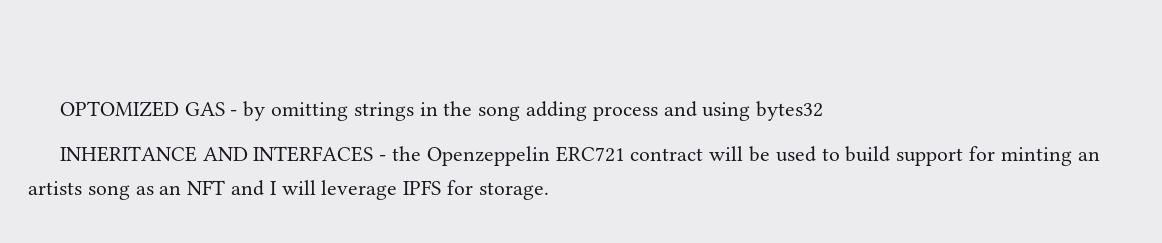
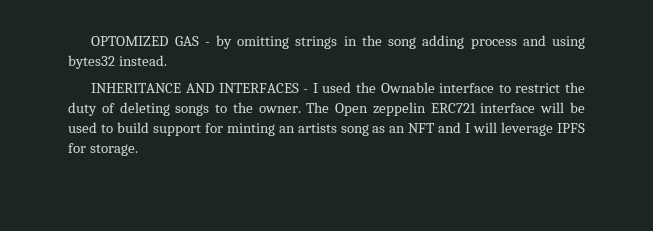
- OPTOMIZED GAS - by omitting strings in the song adding process and using bytes32
+ OPTOMIZED GAS - by omitting strings in the song adding process and using bytes32 instead.
- INHERITANCE AND INTERFACES - the Openzeppelin ERC721 contract will be used to build support for minting an artists song as an NFT and I will leverage IPFS for storage.
+ INHERITANCE AND INTERFACES - I used the Ownable interface to restrict the duty of deleting songs to the owner. The Open zeppelin ERC721 interface will be used to build support for minting an artists song as an NFT and I will leverage IPFS for storage.

